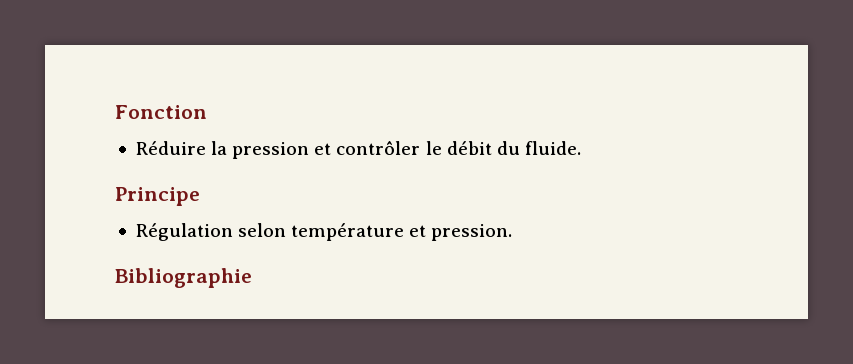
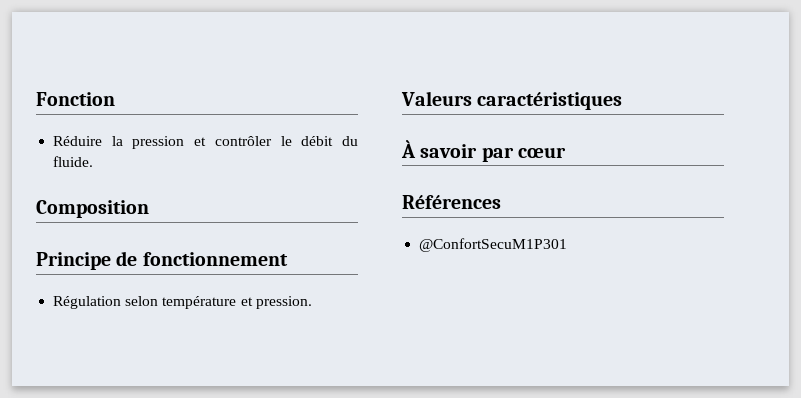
+ Composition
- Principe
+ Principe de fonctionnement
- Bibliographie
+ Valeurs caractéristiques
+ À savoir par cœur
+ Références
+ @ConfortSecuM1P301

